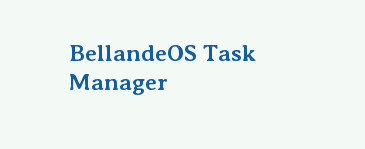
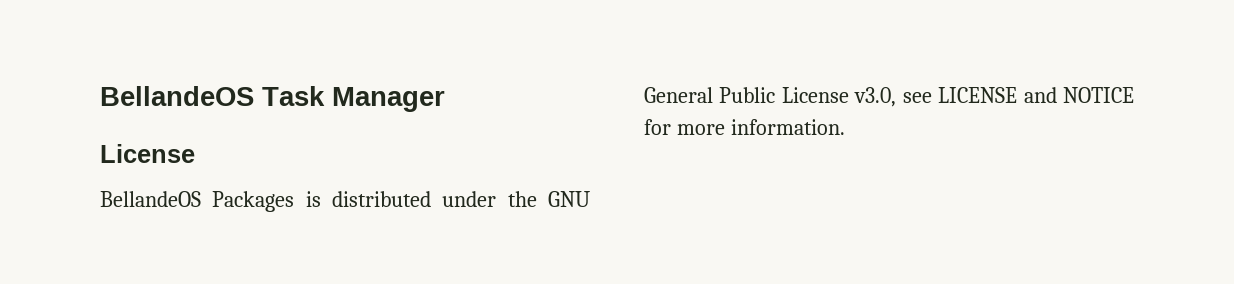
  BellandeOS Task Manager
+ License
+ BellandeOS Packages is distributed under the GNU General Public License v3.0, see LICENSE and NOTICE for more information.

